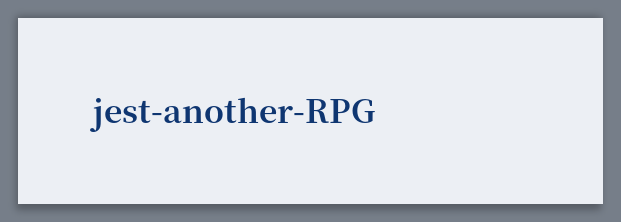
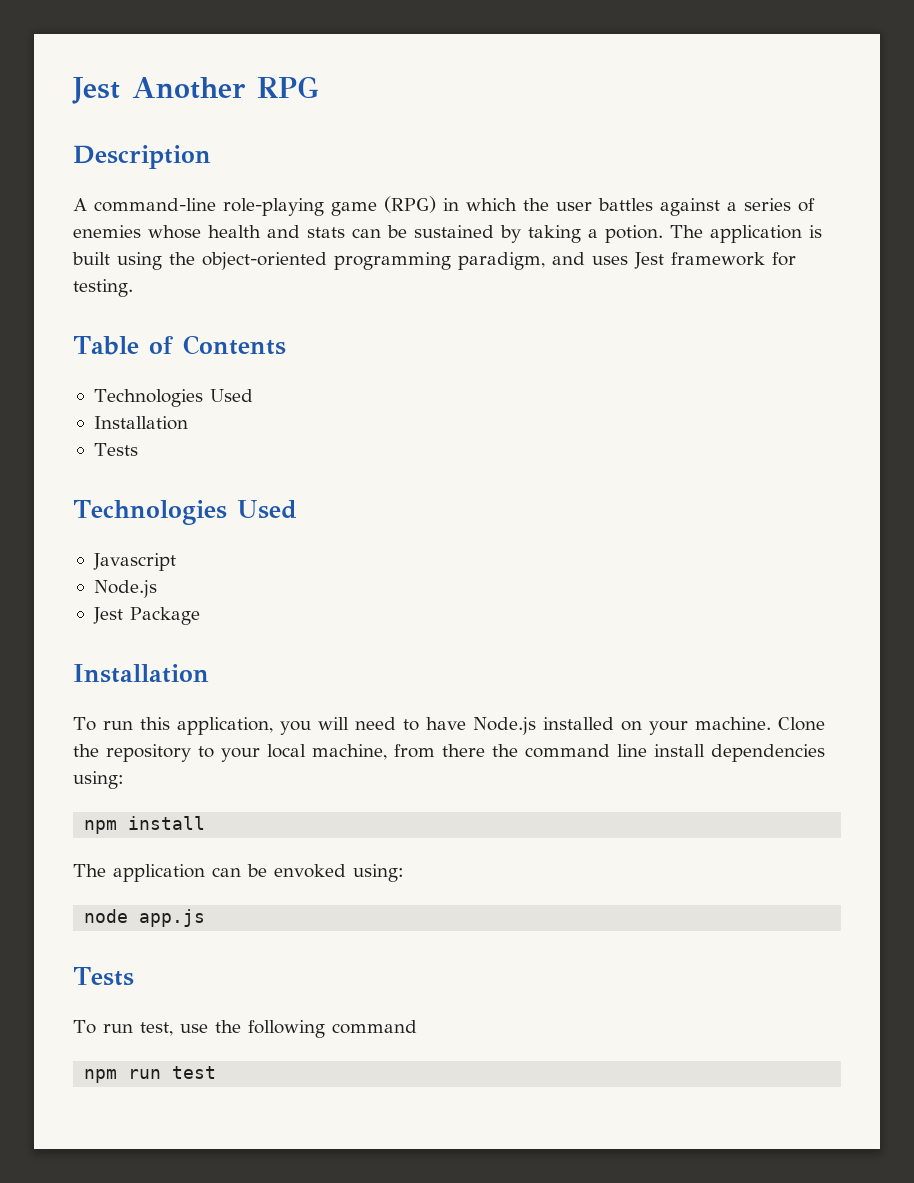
- jest-another-RPG
+ Jest Another RPG
+ Description
+ A command-line role-playing game (RPG) in which the user battles against a series of enemies whose health and stats can be sustained by taking a potion. The application is built using the object-oriented programming paradigm, and uses Jest framework for testing.
+ Table of Contents
+ Technologies Used
+ Installation
+ Tests
+ Technologies Used
+ Javascript
+ Node.js
+ Jest Package
+ Installation
+ To run this application, you will need to have Node.js installed on your machine. Clone the repository to your local machine, from there the command line install dependencies using:
+ npm install
+ The application can be envoked using:
+ node app.js
+ Tests
+ To run test, use the following command
+ npm run test

